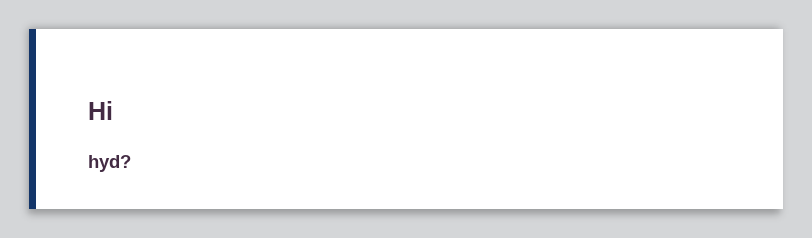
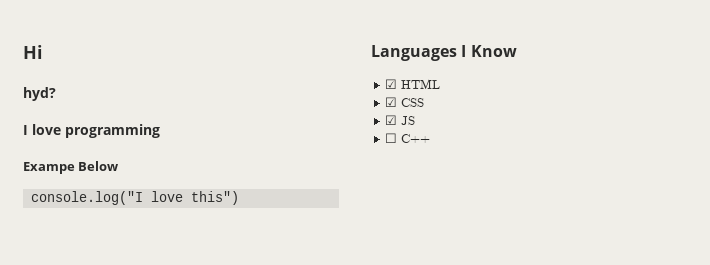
+ I love programming
+ Exampe Below
+ console.log("I love this")
+ Languages I Know
+ ☑ HTML
+ ☑ CSS
+ ☑ JS
+ ☐ C++

